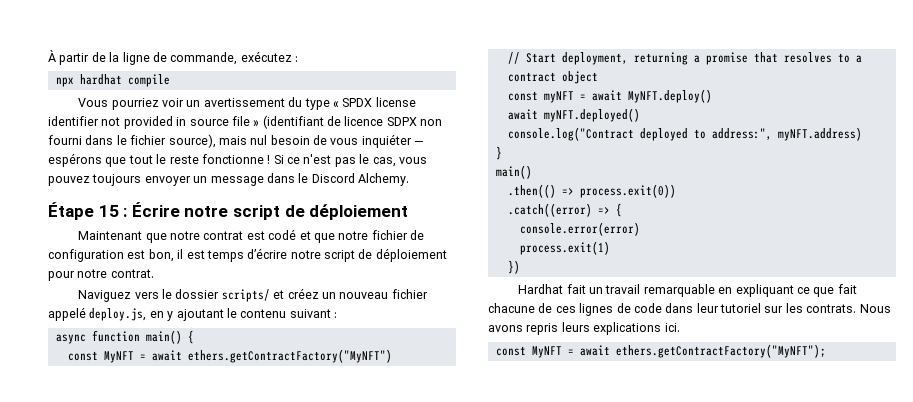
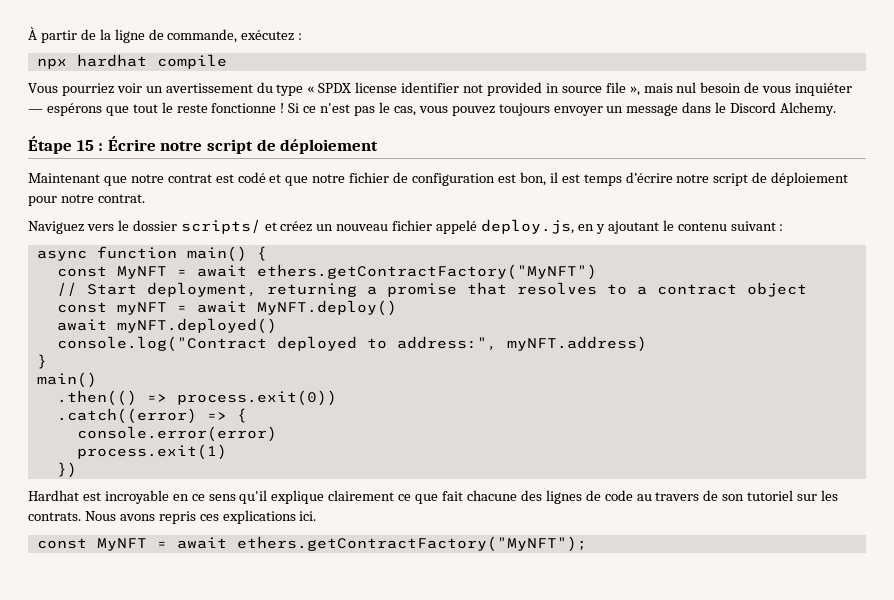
- Vous pourriez voir un avertissement du type « SPDX license identifier not provided in source file » (identifiant de licence SDPX non fourni dans le fichier source), mais nul besoin de vous inquiéter — espérons que tout le reste fonctionne !
+ Vous pourriez voir un avertissement du type « SPDX license identifier not provided in source file », mais nul besoin de vous inquiéter — espérons que tout le reste fonctionne !
- Hardhat fait un travail remarquable en expliquant ce que fait chacune de ces lignes de code dans leur tutoriel sur les contrats.
+ Hardhat est incroyable en ce sens qu'il explique clairement ce que fait chacune des lignes de code au travers de son tutoriel sur les contrats.
- Nous avons repris leurs explications ici.
+ Nous avons repris ces explications ici.

